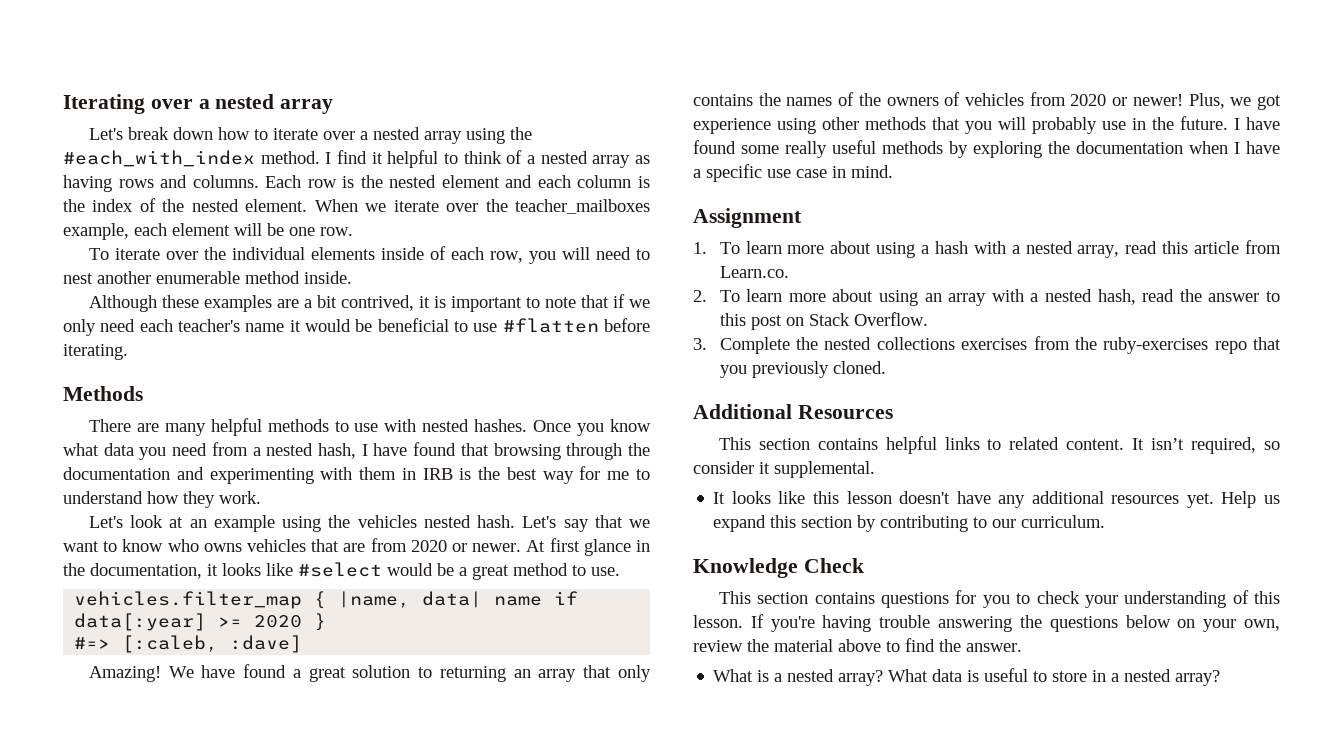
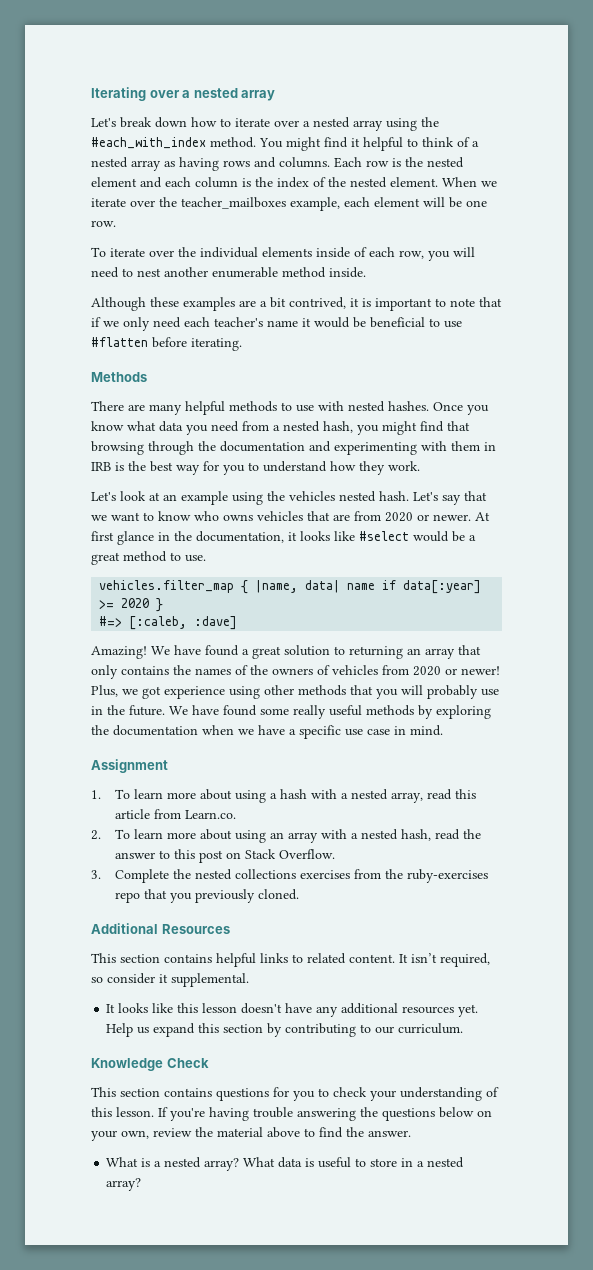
- I find it helpful to think of a nested array as having rows and columns.
+ You might find it helpful to think of a nested array as having rows and columns.
- Once you know what data you need from a nested hash, I have found that browsing through the documentation and experimenting with them in IRB is the best way for me to understand how they work.
+ Once you know what data you need from a nested hash, you might find that browsing through the documentation and experimenting with them in IRB is the best way for you to understand how they work.
- I have found some really useful methods by exploring the documentation when I have a specific use case in mind.
+ We have found some really useful methods by exploring the documentation when we have a specific use case in mind.

